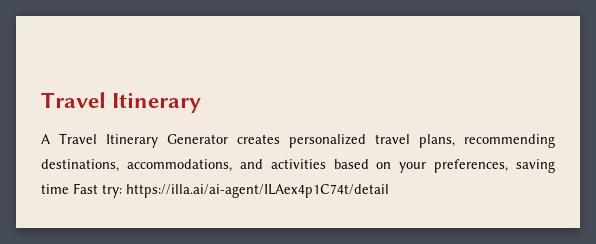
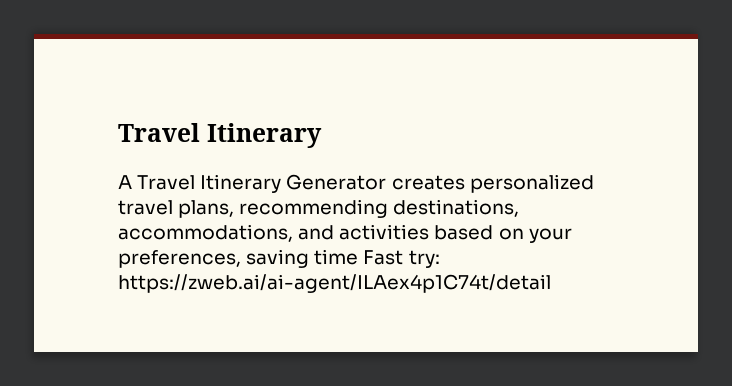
- A Travel Itinerary Generator creates personalized travel plans, recommending destinations, accommodations, and activities based on your preferences, saving time Fast try: https://illa.ai/ai-agent/ILAex4p1C74t/detail
+ A Travel Itinerary Generator creates personalized travel plans, recommending destinations, accommodations, and activities based on your preferences, saving time Fast try: https://zweb.ai/ai-agent/ILAex4p1C74t/detail

